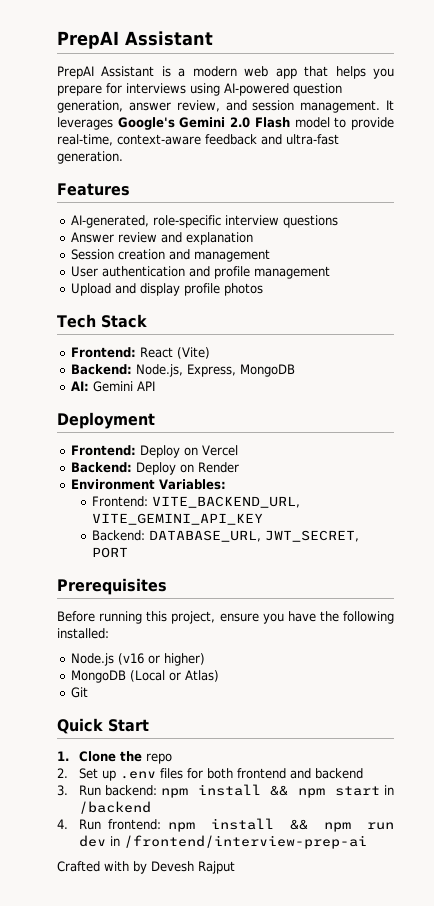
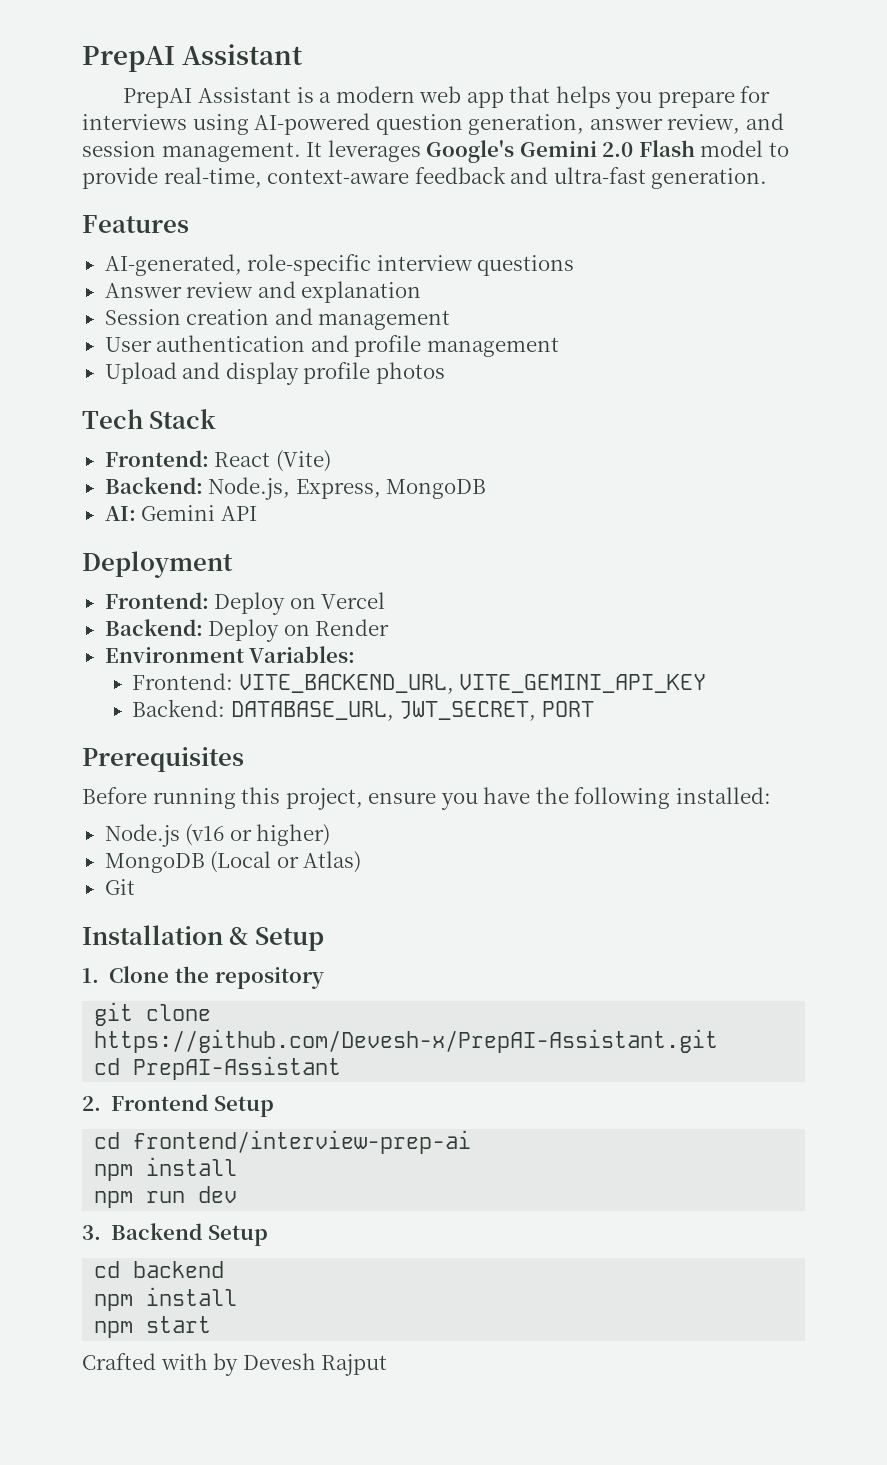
- Quick Start
+ Installation & Setup
- 1. Clone the repo
- 2. Set up .env files for both frontend and backend
- 3. Run backend: npm install && npm start in /backend
- 4. Run frontend: npm install && npm run dev in /frontend/interview-prep-ai
+ 1. Clone the repository
+ git clone https://github.com/Devesh-x/PrepAI-Assistant.git
+ cd PrepAI-Assistant
+ 2. Frontend Setup
+ cd frontend/interview-prep-ai
+ npm install
+ npm run dev
+ 3. Backend Setup
+ cd backend
+ npm install
+ npm start

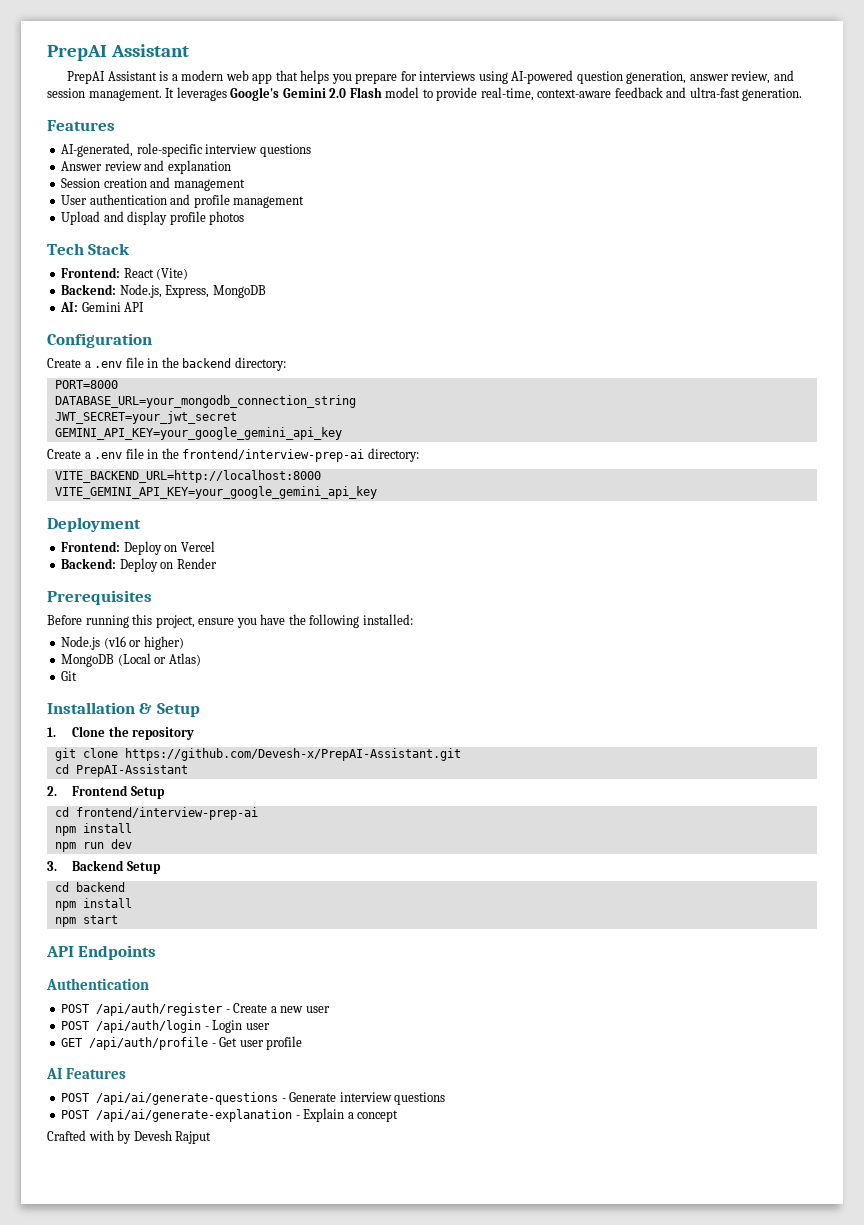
+ Configuration
+ Create a .env file in the backend directory:
+ PORT=8000
+ DATABASE_URL=your_mongodb_connection_string
+ JWT_SECRET=your_jwt_secret
+ GEMINI_API_KEY=your_google_gemini_api_key
+ Create a .env file in the frontend/interview-prep-ai directory:
+ VITE_BACKEND_URL=http://localhost:8000
+ VITE_GEMINI_API_KEY=your_google_gemini_api_key
- Environment Variables:
- Frontend: VITE_BACKEND_URL, VITE_GEMINI_API_KEY
- Backend: DATABASE_URL, JWT_SECRET, PORT
+ API Endpoints
+ Authentication
+ POST /api/auth/register - Create a new user
+ POST /api/auth/login - Login user
+ GET /api/auth/profile - Get user profile
+ AI Features
+ POST /api/ai/generate-questions - Generate interview questions
+ POST /api/ai/generate-explanation - Explain a concept

